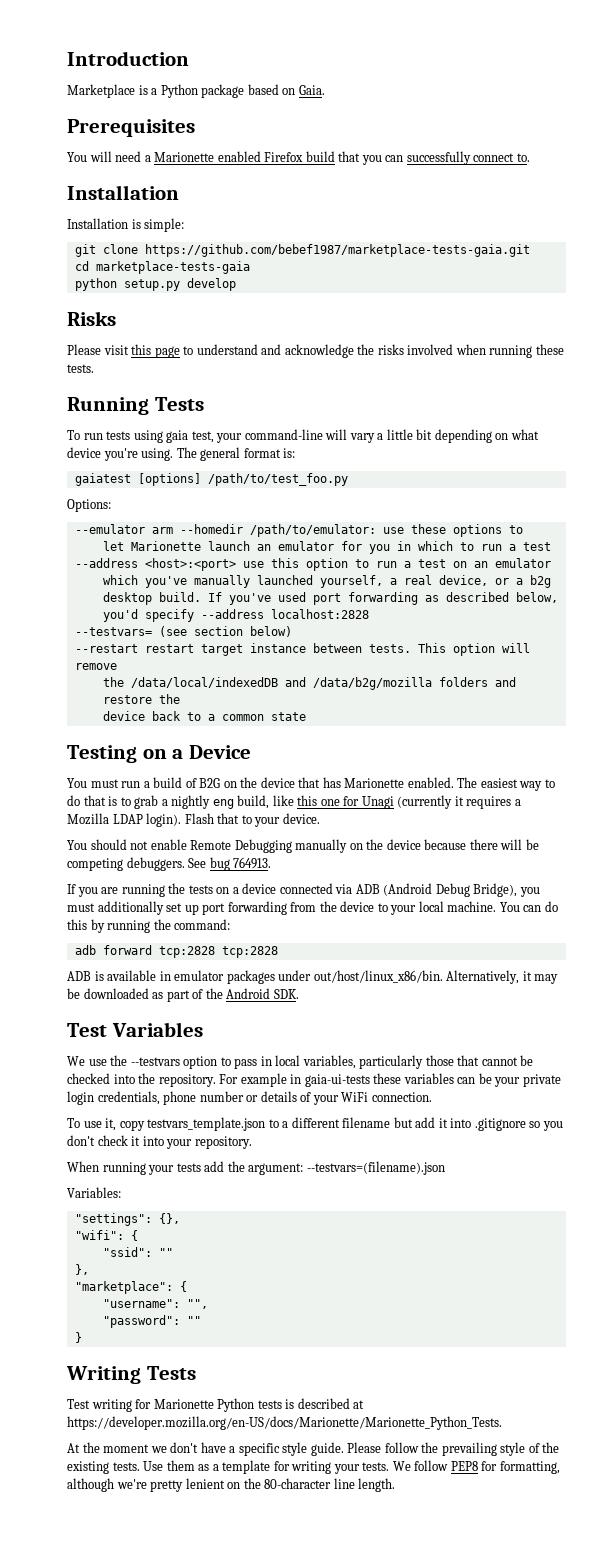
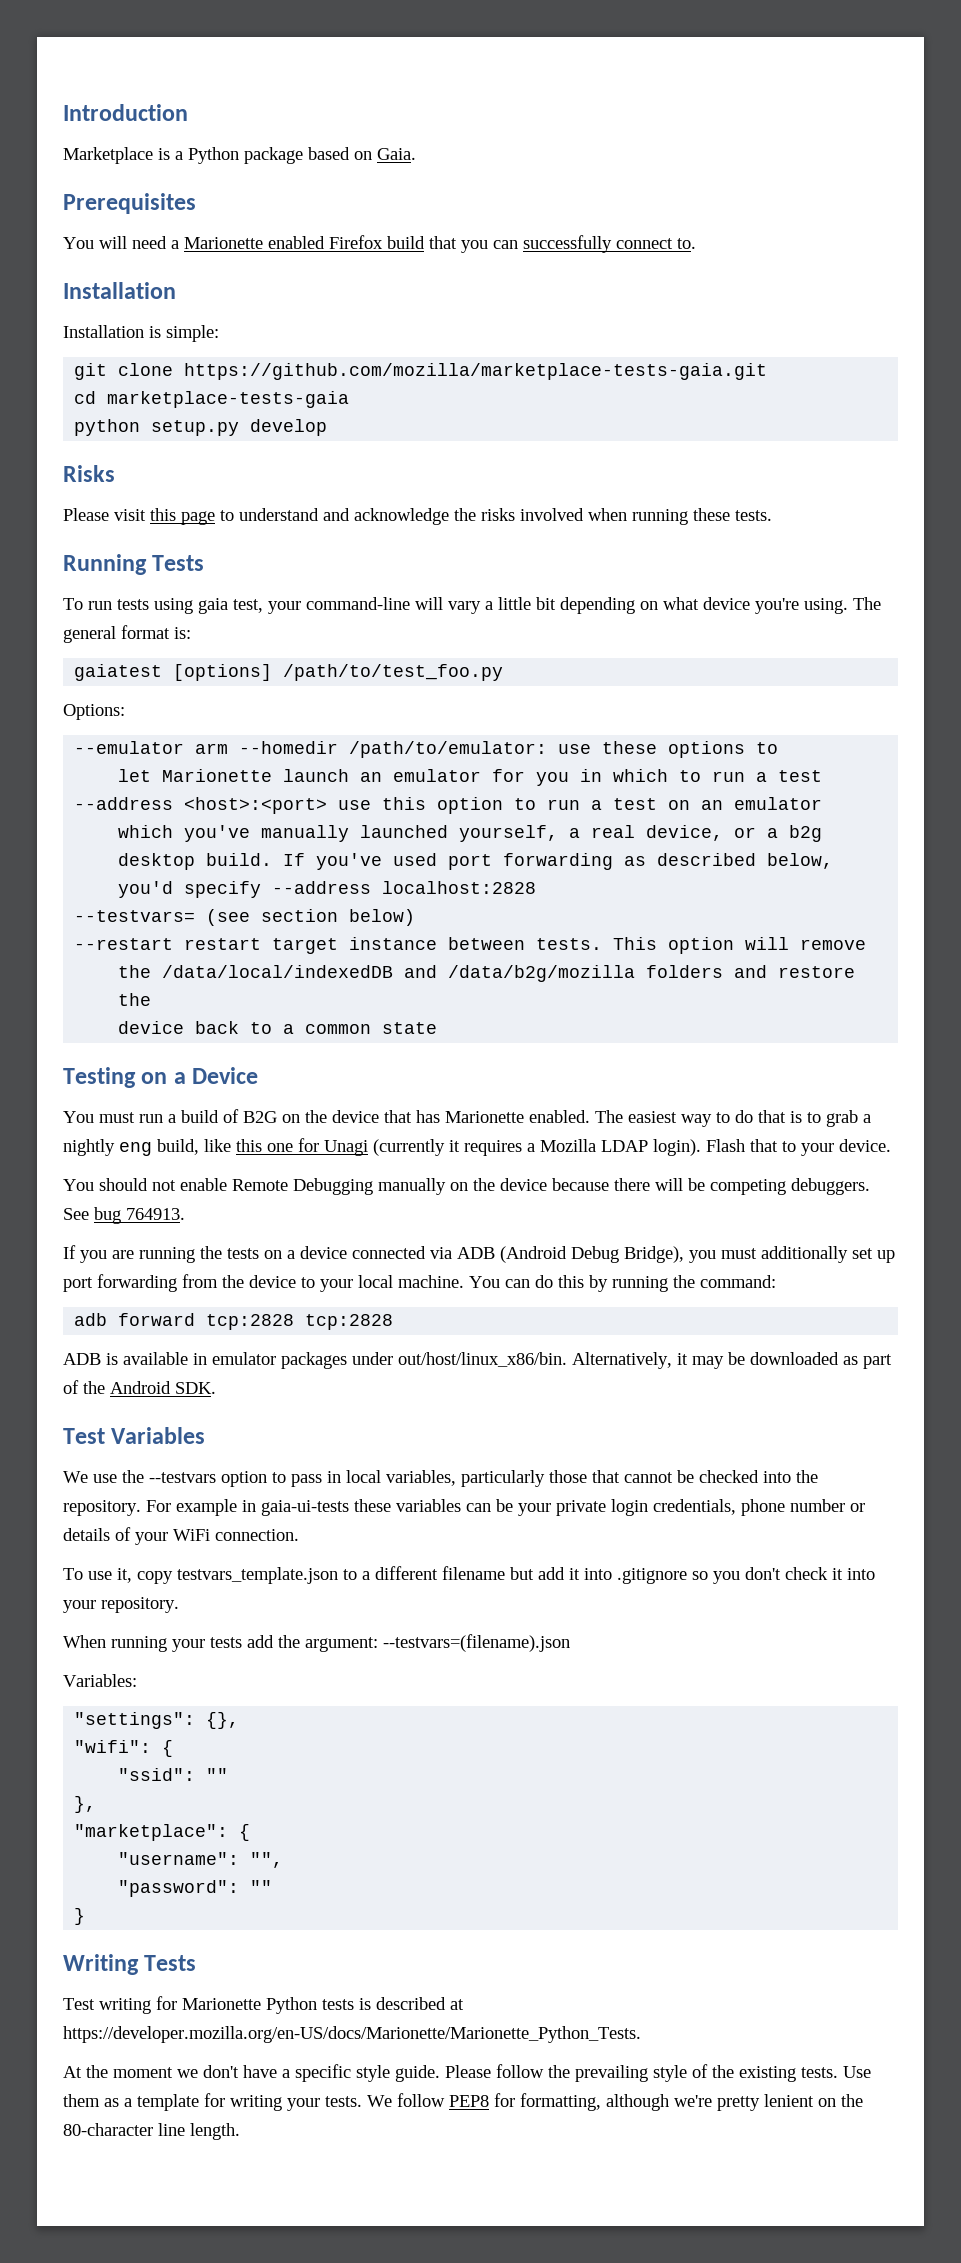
- git clone https://github.com/bebef1987/marketplace-tests-gaia.git
+ git clone https://github.com/mozilla/marketplace-tests-gaia.git

